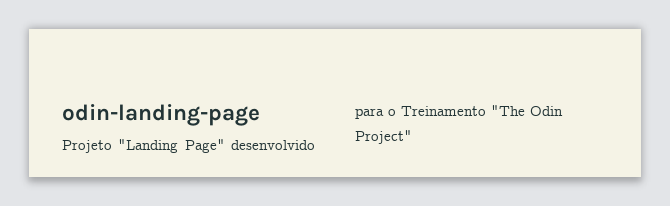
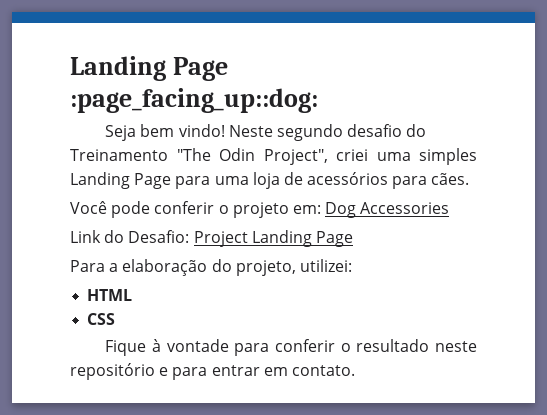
- odin-landing-page
- Projeto "Landing Page" desenvolvido para o Treinamento "The Odin Project"
+ Landing Page :page_facing_up::dog:
+ Seja bem vindo! Neste segundo desafio do Treinamento "The Odin Project", criei uma simples Landing Page para uma loja de acessórios para cães.
+ Você pode conferir o projeto em: Dog Accessories
+ Link do Desafio: Project Landing Page
+ Para a elaboração do projeto, utilizei:
+ HTML
+ CSS
+ Fique à vontade para conferir o resultado neste repositório e para entrar em contato.

